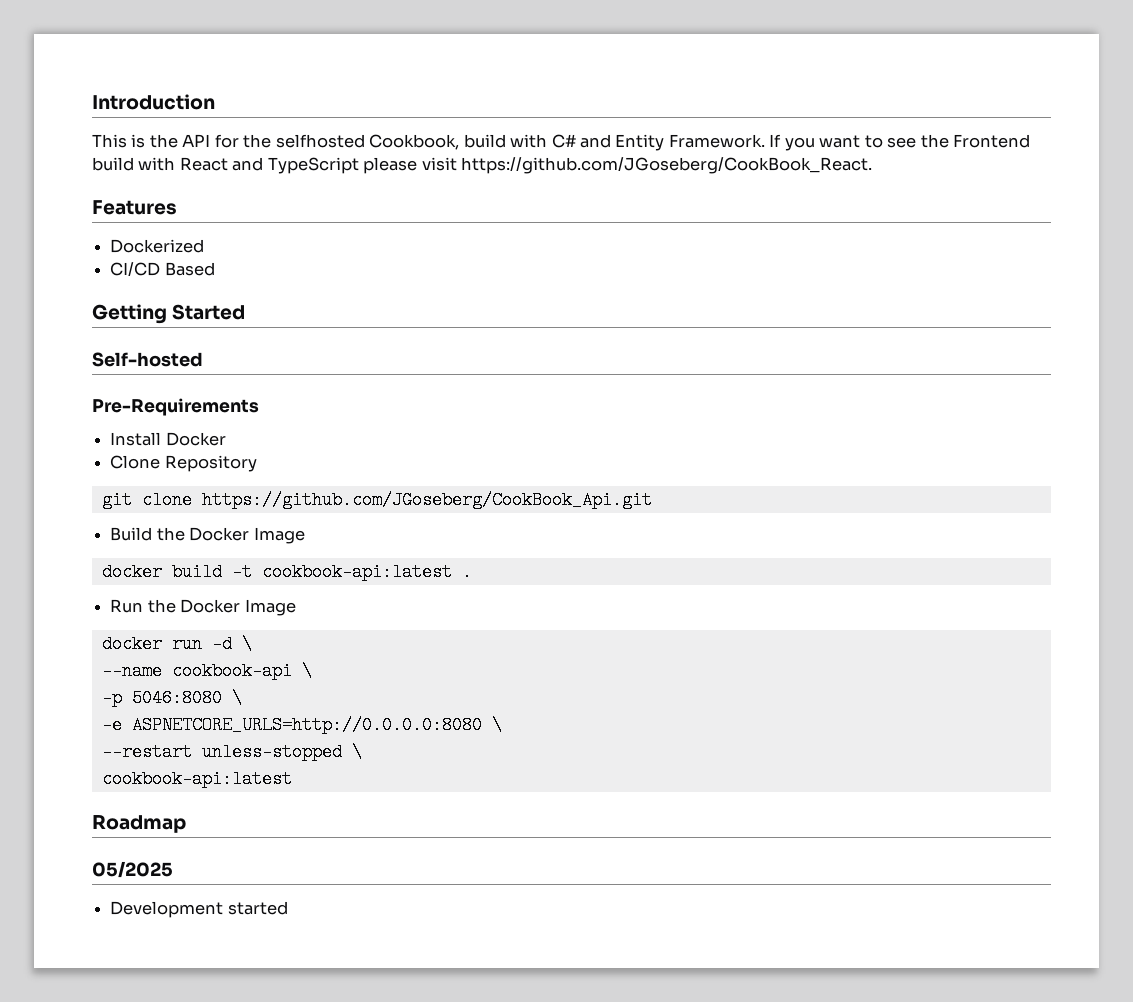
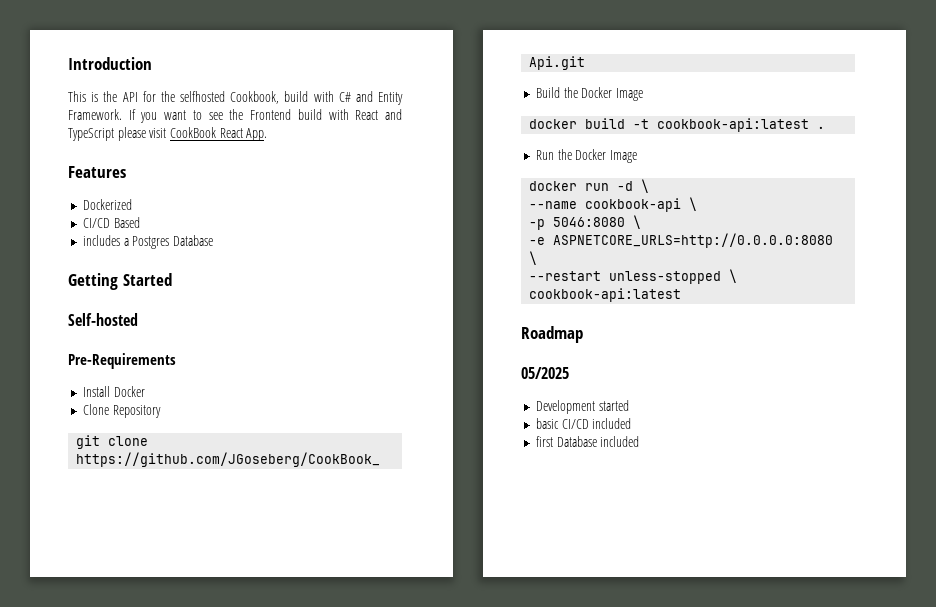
- If you want to see the Frontend build with React and TypeScript please visit https://github.com/JGoseberg/CookBook_React.
+ If you want to see the Frontend build with React and TypeScript please visit CookBook React App.
+ includes a Postgres Database
+ basic CI/CD included
+ first Database included

